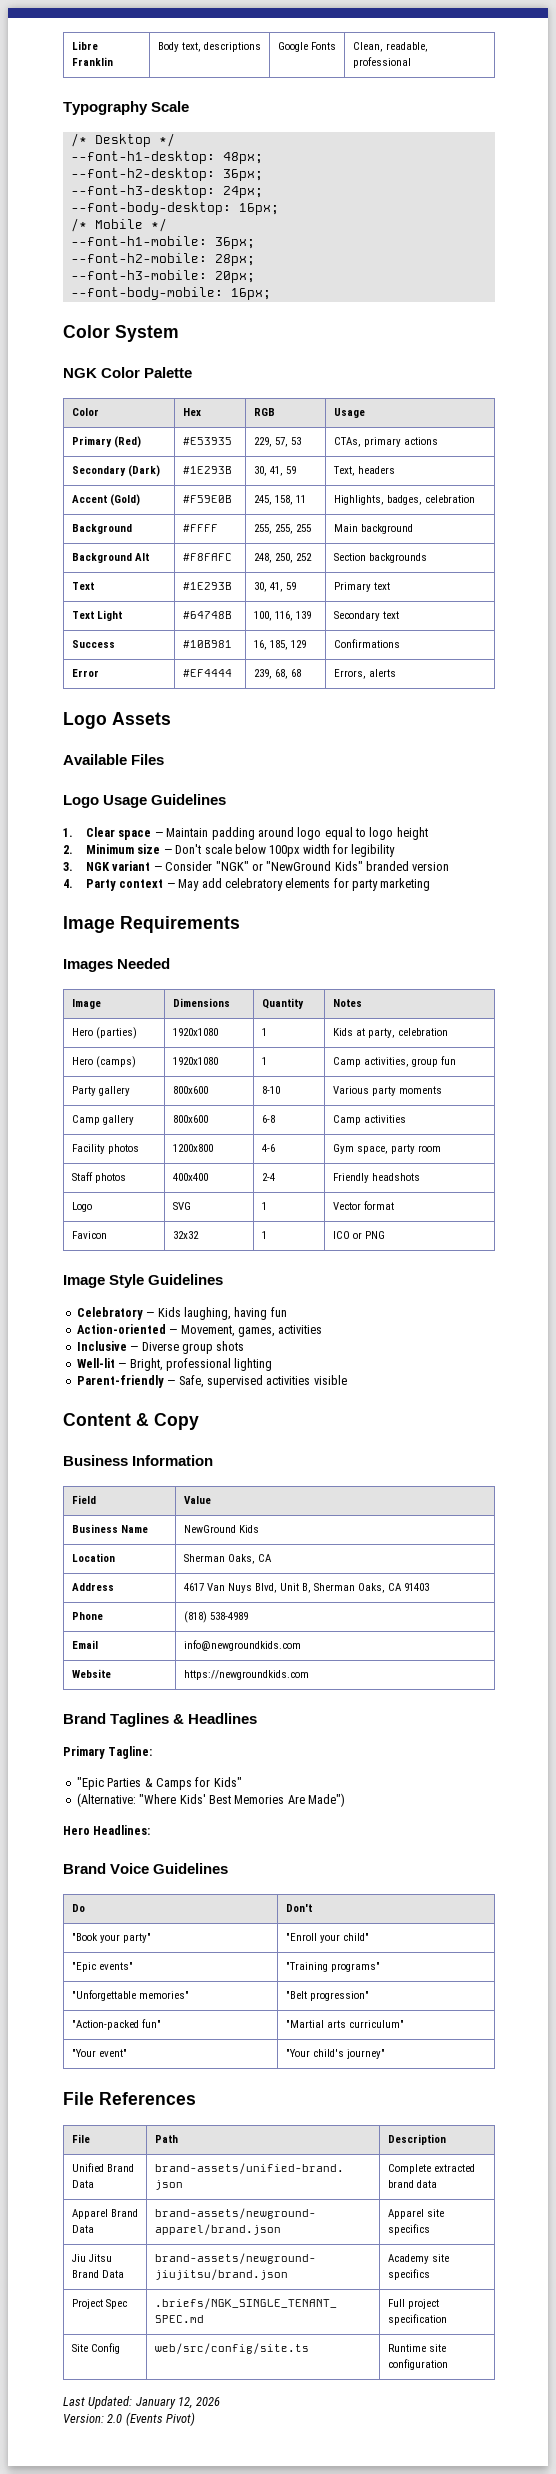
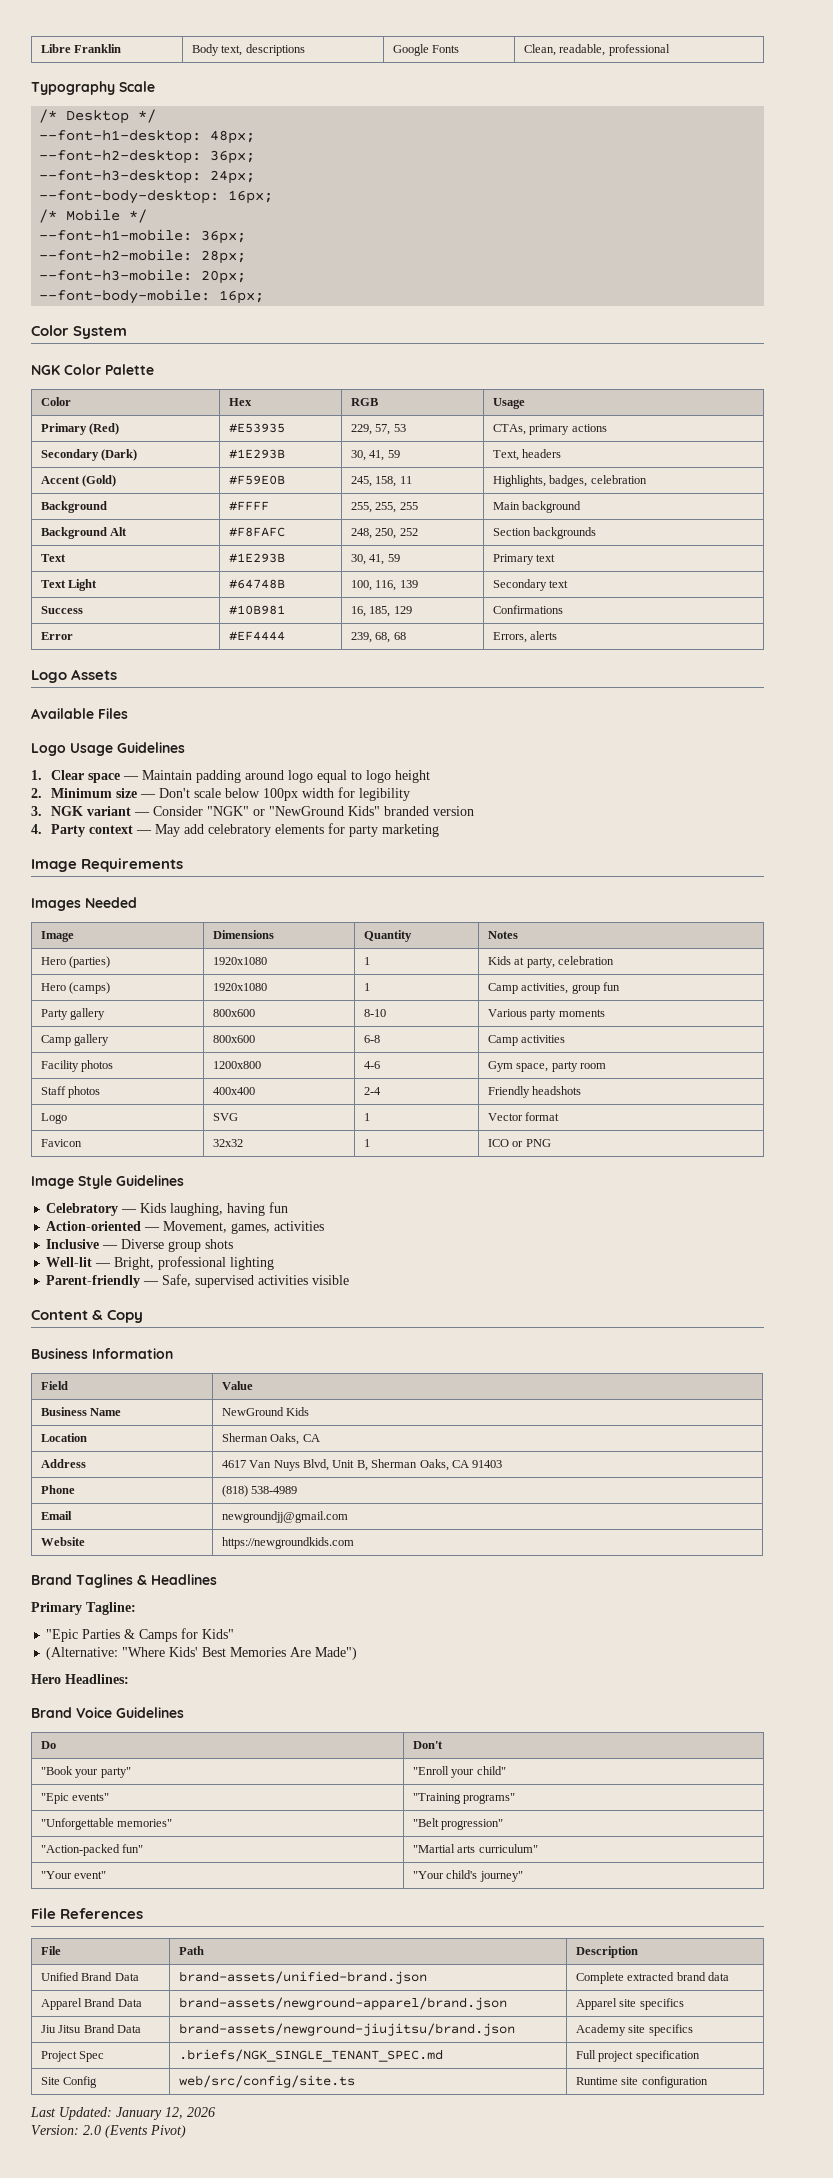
- Email | info@newgroundkids.com
+ Email | newgroundjj@gmail.com

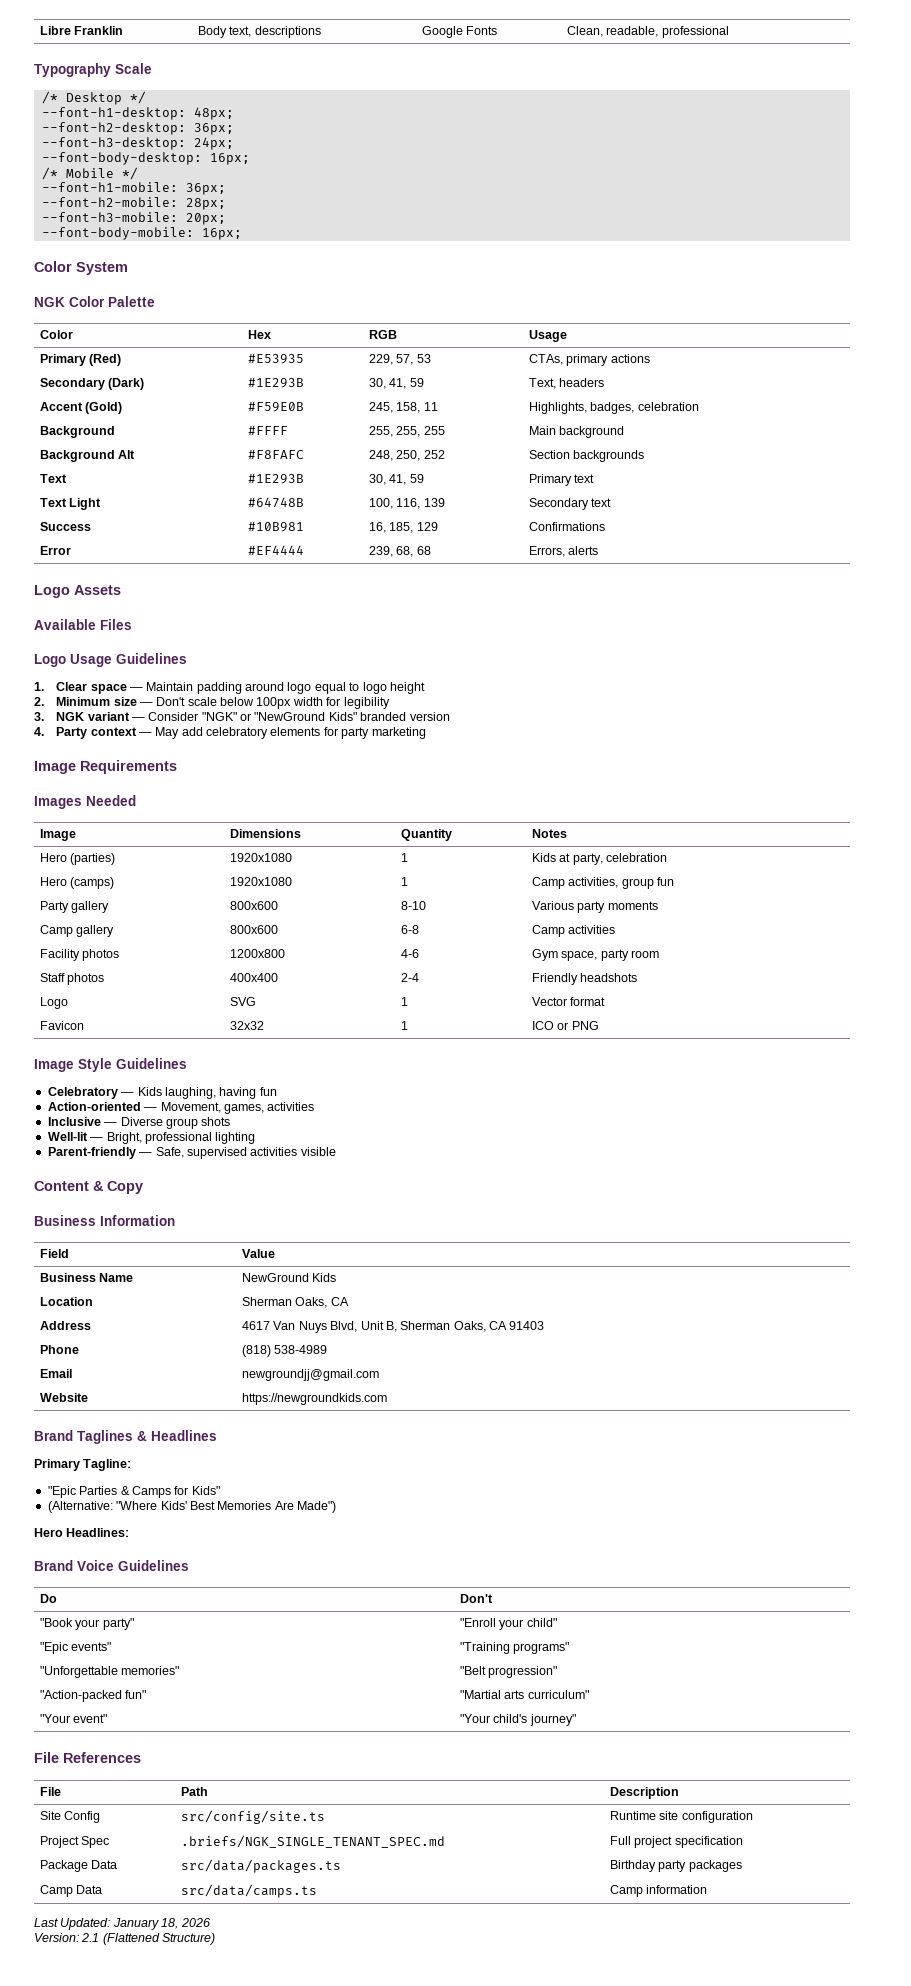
- Unified Brand Data | brand-assets/unified-brand.json | Complete extracted brand data
- Apparel Brand Data | brand-assets/newground-apparel/brand.json | Apparel site specifics
- Jiu Jitsu Brand Data | brand-assets/newground-jiujitsu/brand.json | Academy site specifics
+ Site Config | src/config/site.ts | Runtime site configuration
- Site Config | web/src/config/site.ts | Runtime site configuration
+ Package Data | src/data/packages.ts | Birthday party packages
+ Camp Data | src/data/camps.ts | Camp information
- Last Updated: January 12, 2026
+ Last Updated: January 18, 2026
- Version: 2.0 (Events Pivot)
+ Version: 2.1 (Flattened Structure)

